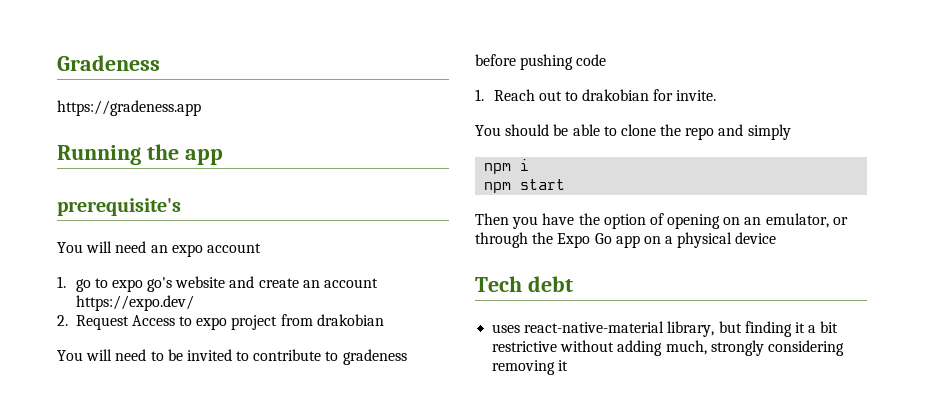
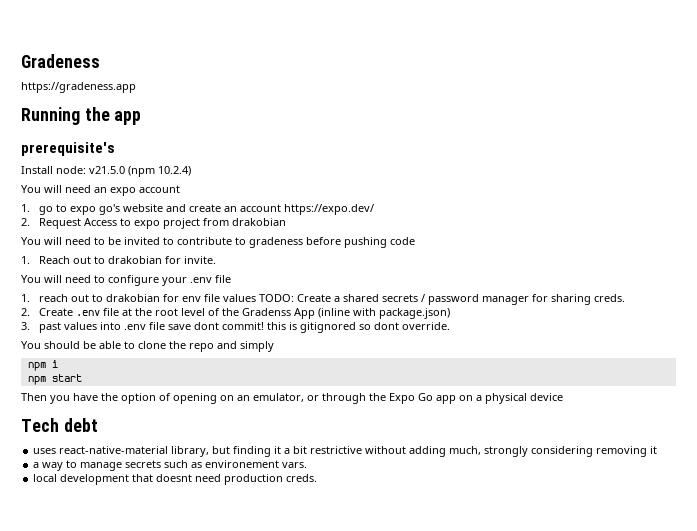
+ Install node: v21.5.0 (npm 10.2.4)
+ You will need to configure your .env file
+ 1. reach out to drakobian for env file values TODO: Create a shared secrets / password manager for sharing creds.
+ 2. Create .env file at the root level of the Gradenss App (inline with package.json)
+ 3. past values into .env file save dont commit! this is gitignored so dont override.
+ a way to manage secrets such as environement vars.
+ local development that doesnt need production creds.

